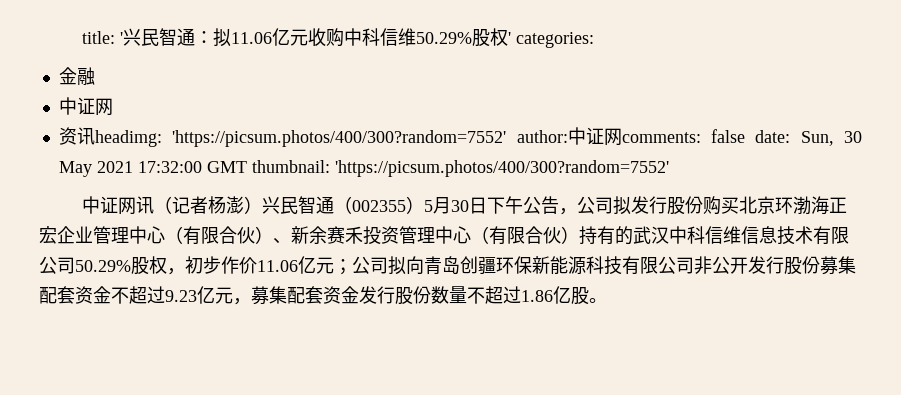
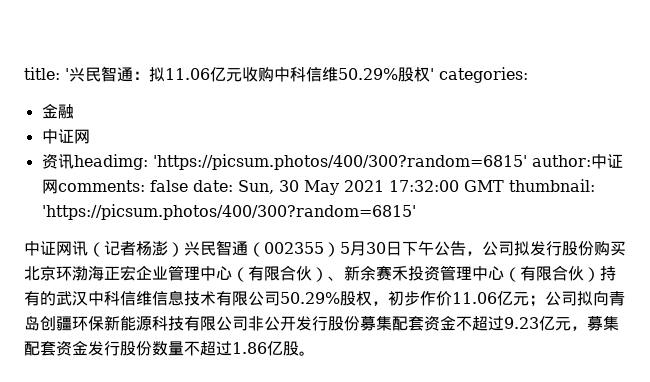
- 资讯headimg: 'https://picsum.photos/400/300?random=7552' author:中证网comments: false date: Sun, 30 May 2021 17:32:00 GMT thumbnail: 'https://picsum.photos/400/300?random=7552'
+ 资讯headimg: 'https://picsum.photos/400/300?random=6815' author:中证网comments: false date: Sun, 30 May 2021 17:32:00 GMT thumbnail: 'https://picsum.photos/400/300?random=6815'

